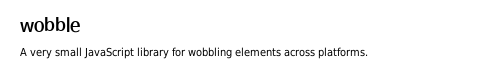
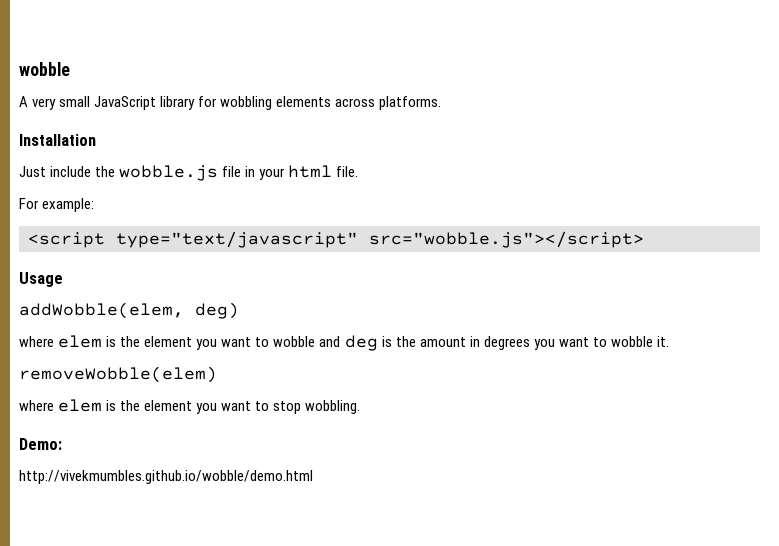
+ Installation
+ Just include the wobble.js file in your html file.
+ For example:
+ <script type="text/javascript" src="wobble.js"></script>
+ Usage
+ addWobble(elem, deg)
+ where elem is the element you want to wobble and deg is the amount in degrees you want to wobble it.
+ removeWobble(elem)
+ where elem is the element you want to stop wobbling.
+ Demo:
+ http://vivekmumbles.github.io/wobble/demo.html

